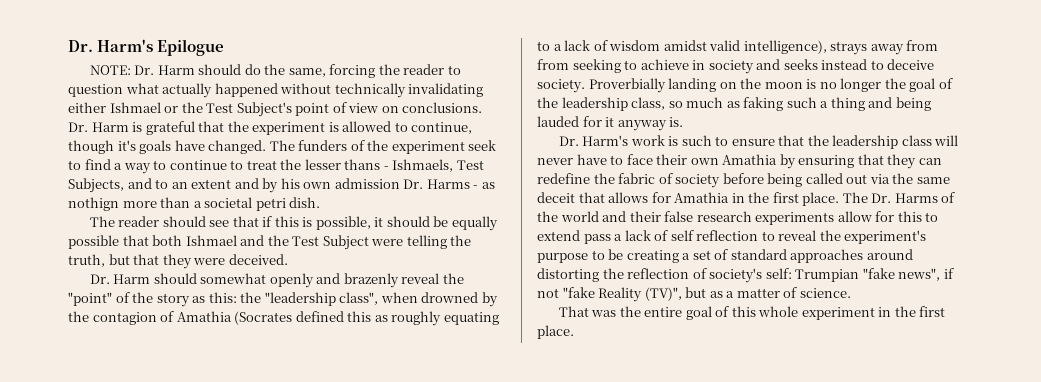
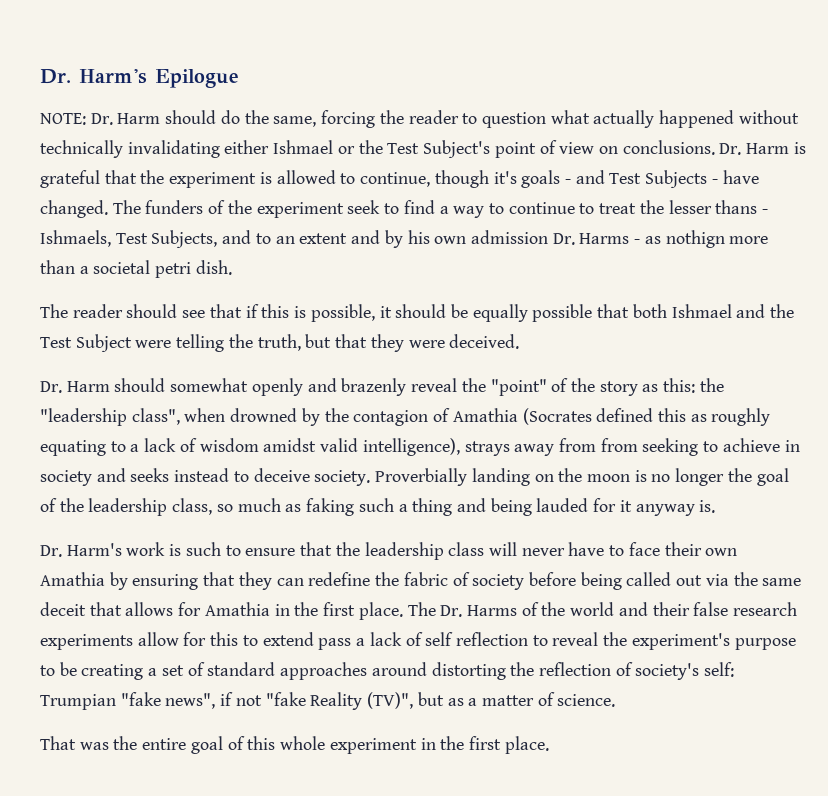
- Dr. Harm is grateful that the experiment is allowed to continue, though it's goals have changed.
+ Dr. Harm is grateful that the experiment is allowed to continue, though it's goals - and Test Subjects - have changed.

